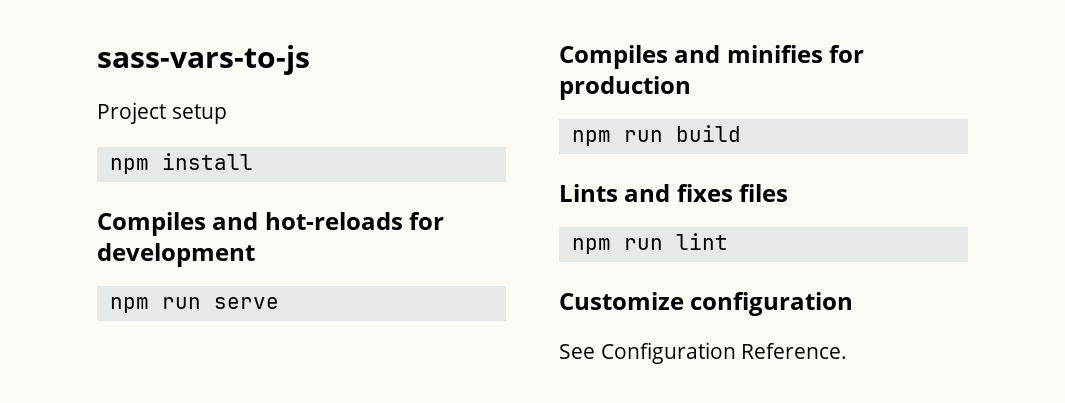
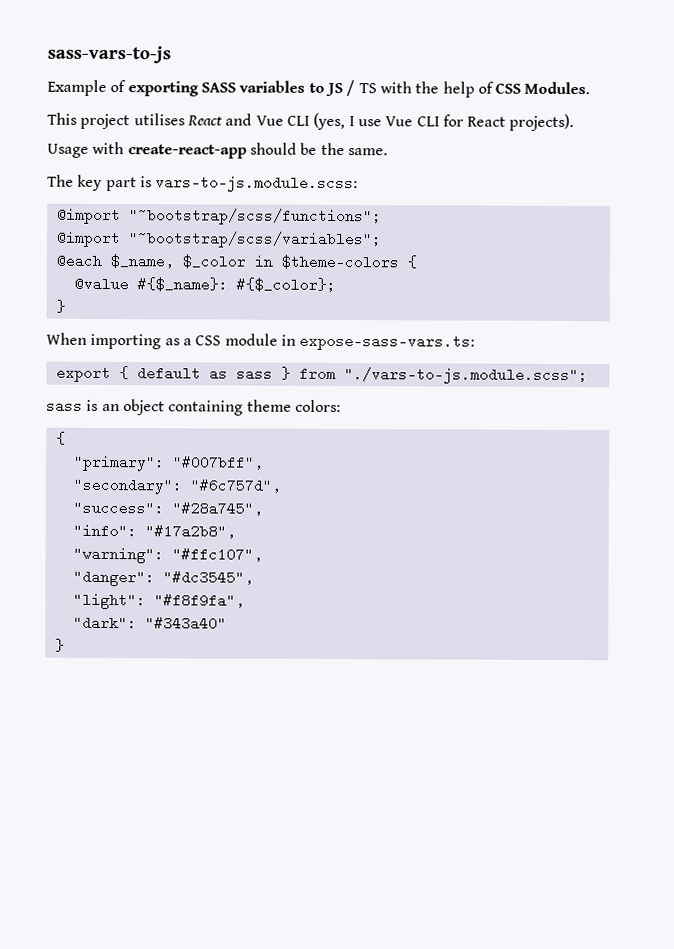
- Project setup
- npm install
- Compiles and hot-reloads for development
- npm run serve
- Compiles and minifies for production
- npm run build
- Lints and fixes files
- npm run lint
- Customize configuration
- See Configuration Reference.
+ Example of exporting SASS variables to JS / TS with the help of CSS Modules.
+ This project utilises React and Vue CLI (yes, I use Vue CLI for React projects).
+ Usage with create-react-app should be the same.
+ The key part is vars-to-js.module.scss:
+ @import "~bootstrap/scss/functions";
+ @import "~bootstrap/scss/variables";
+ @each $_name, $_color in $theme-colors {
+ @value #{$_name}: #{$_color};
+ }
+ When importing as a CSS module in expose-sass-vars.ts:
+ export { default as sass } from "./vars-to-js.module.scss";
+ sass is an object containing theme colors:
+ {
+ "primary": "#007bff",
+ "secondary": "#6c757d",
+ "success": "#28a745",
+ "info": "#17a2b8",
+ "warning": "#ffc107",
+ "danger": "#dc3545",
+ "light": "#f8f9fa",
+ "dark": "#343a40"
+ }

